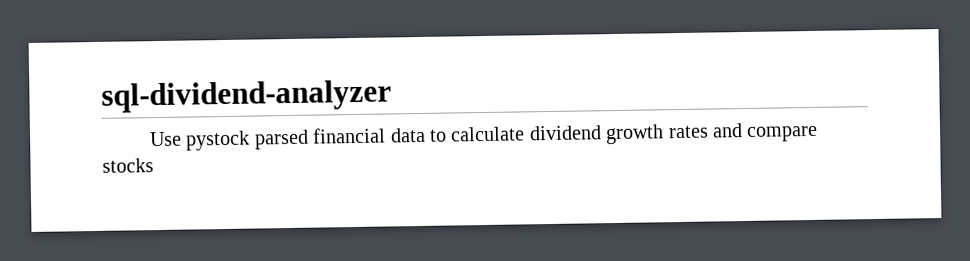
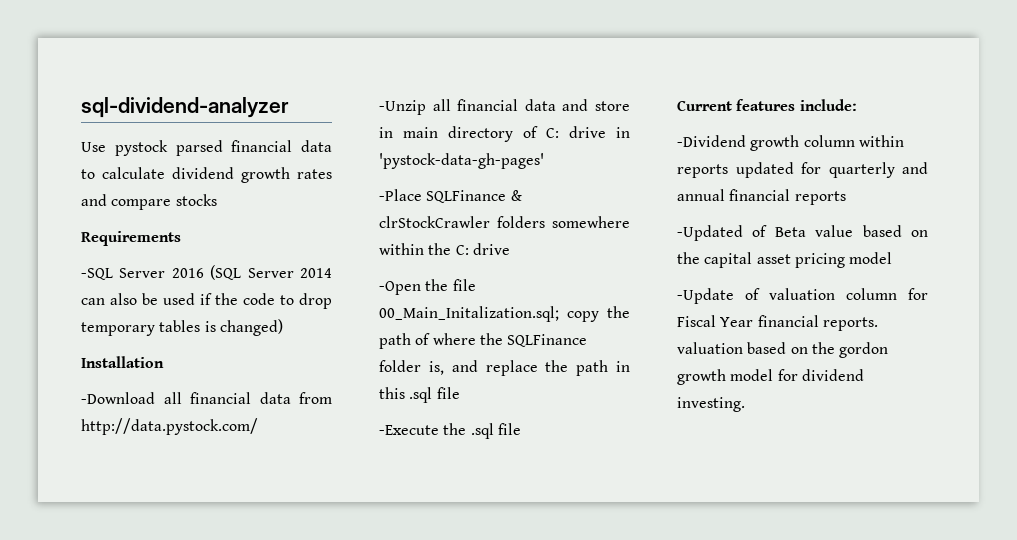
+ Requirements
+ -SQL Server 2016 (SQL Server 2014 can also be used if the code to drop temporary tables is changed)
+ Installation
+ -Download all financial data from http://data.pystock.com/
+ -Unzip all financial data and store in main directory of C: drive in 'pystock-data-gh-pages'
+ -Place SQLFinance & clrStockCrawler folders somewhere within the C: drive
+ -Open the file 00_Main_Initalization.sql; copy the path of where the SQLFinance folder is, and replace the path in this .sql file
+ -Execute the .sql file
+ Current features include:
+ -Dividend growth column within reports updated for quarterly and annual financial reports
+ -Updated of Beta value based on the capital asset pricing model
+ -Update of valuation column for Fiscal Year financial reports. valuation based on the gordon growth model for dividend investing.

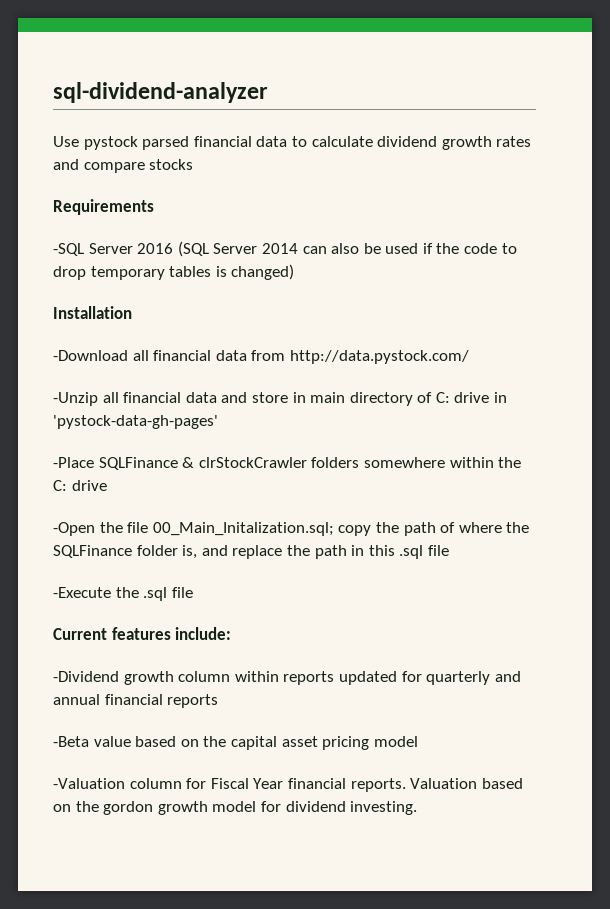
- -Updated of Beta value based on the capital asset pricing model
+ -Beta value based on the capital asset pricing model
- -Update of valuation column for Fiscal Year financial reports. valuation based on the gordon growth model for dividend investing.
+ -Valuation column for Fiscal Year financial reports. Valuation based on the gordon growth model for dividend investing.

